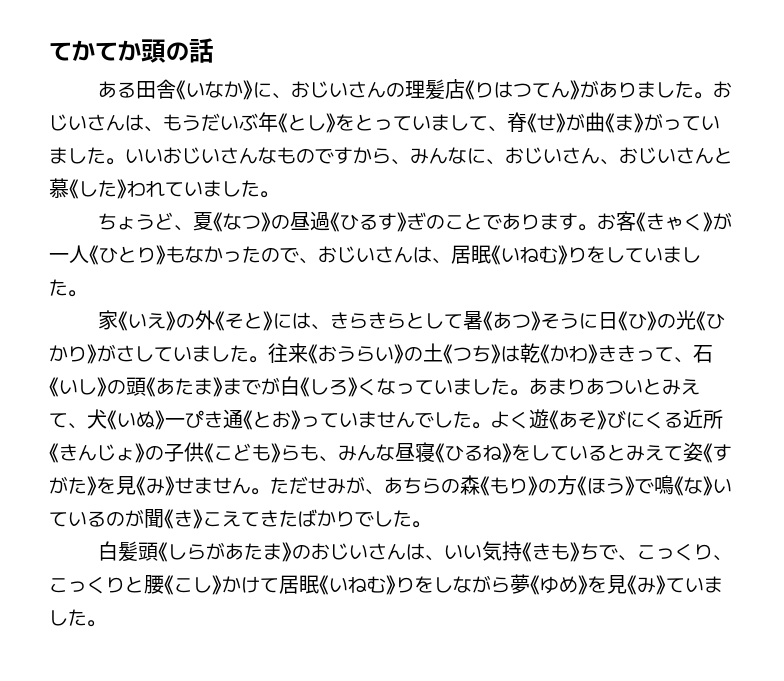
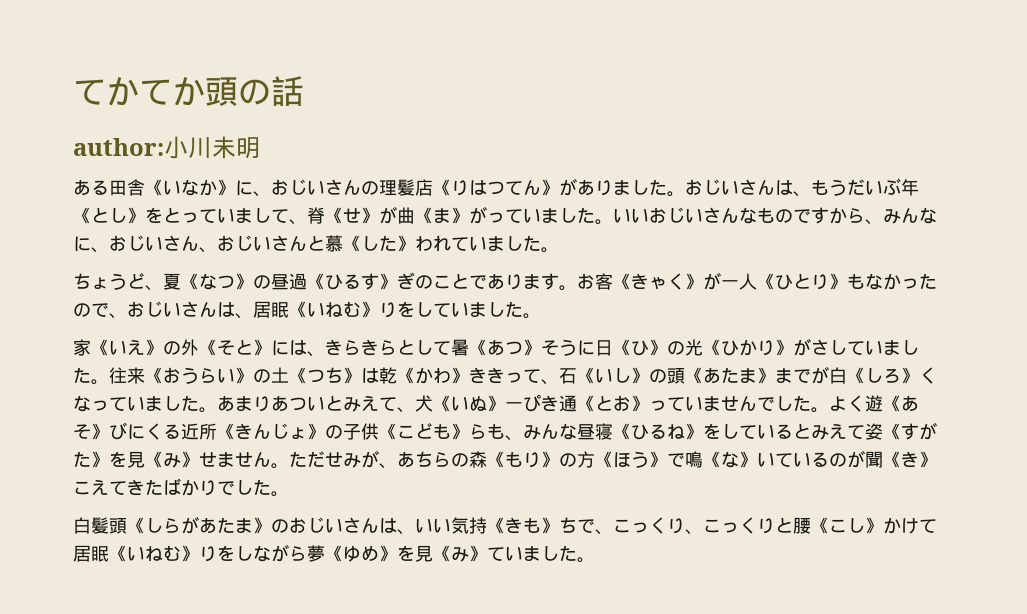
+ author:小川未明

